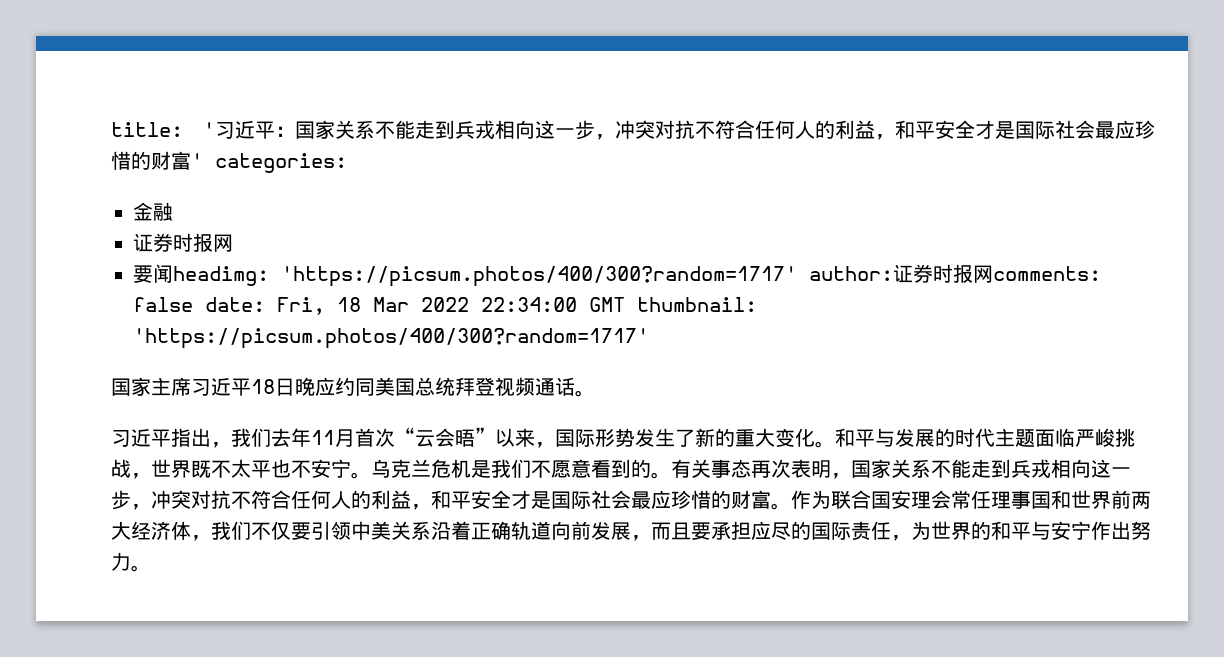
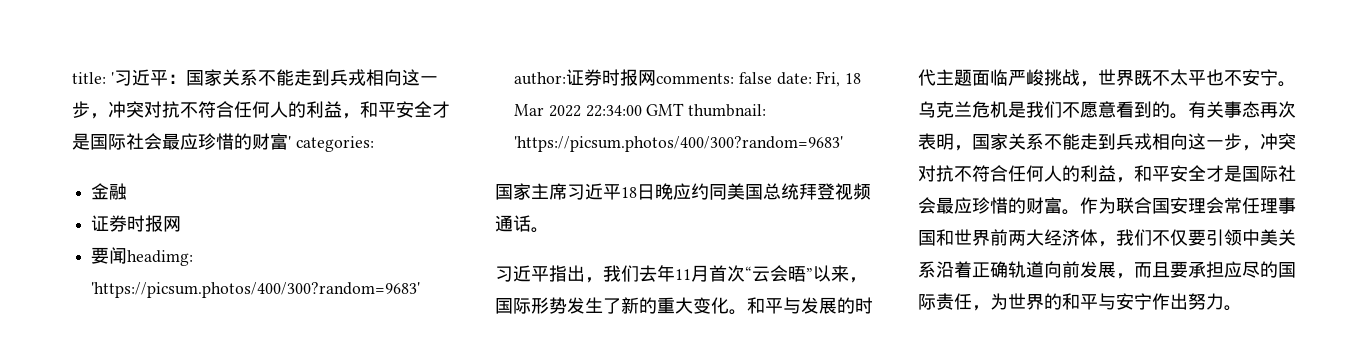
- 要闻headimg: 'https://picsum.photos/400/300?random=1717' author:证券时报网comments: false date: Fri, 18 Mar 2022 22:34:00 GMT thumbnail: 'https://picsum.photos/400/300?random=1717'
+ 要闻headimg: 'https://picsum.photos/400/300?random=9683' author:证券时报网comments: false date: Fri, 18 Mar 2022 22:34:00 GMT thumbnail: 'https://picsum.photos/400/300?random=9683'

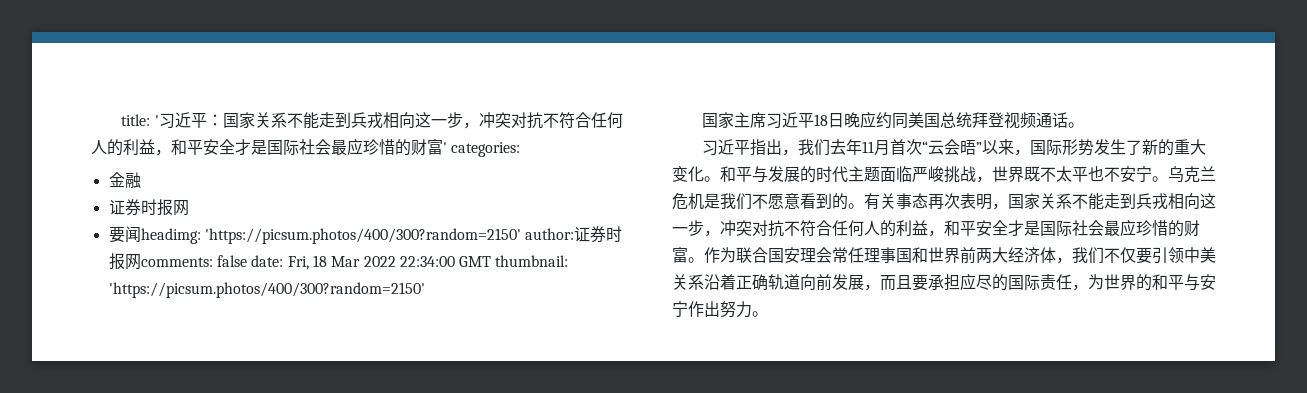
- 要闻headimg: 'https://picsum.photos/400/300?random=9683' author:证券时报网comments: false date: Fri, 18 Mar 2022 22:34:00 GMT thumbnail: 'https://picsum.photos/400/300?random=9683'
+ 要闻headimg: 'https://picsum.photos/400/300?random=2150' author:证券时报网comments: false date: Fri, 18 Mar 2022 22:34:00 GMT thumbnail: 'https://picsum.photos/400/300?random=2150'

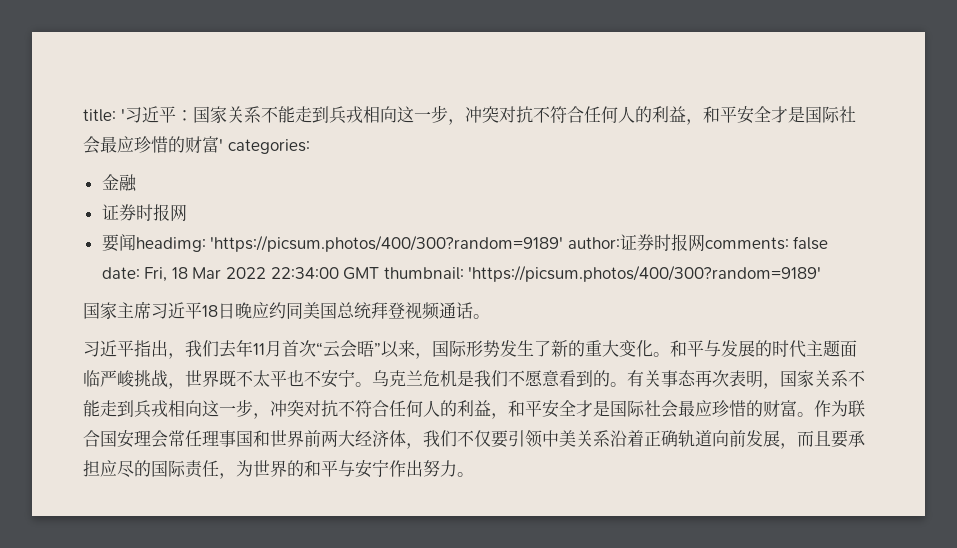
- 要闻headimg: 'https://picsum.photos/400/300?random=2150' author:证券时报网comments: false date: Fri, 18 Mar 2022 22:34:00 GMT thumbnail: 'https://picsum.photos/400/300?random=2150'
+ 要闻headimg: 'https://picsum.photos/400/300?random=9189' author:证券时报网comments: false date: Fri, 18 Mar 2022 22:34:00 GMT thumbnail: 'https://picsum.photos/400/300?random=9189'

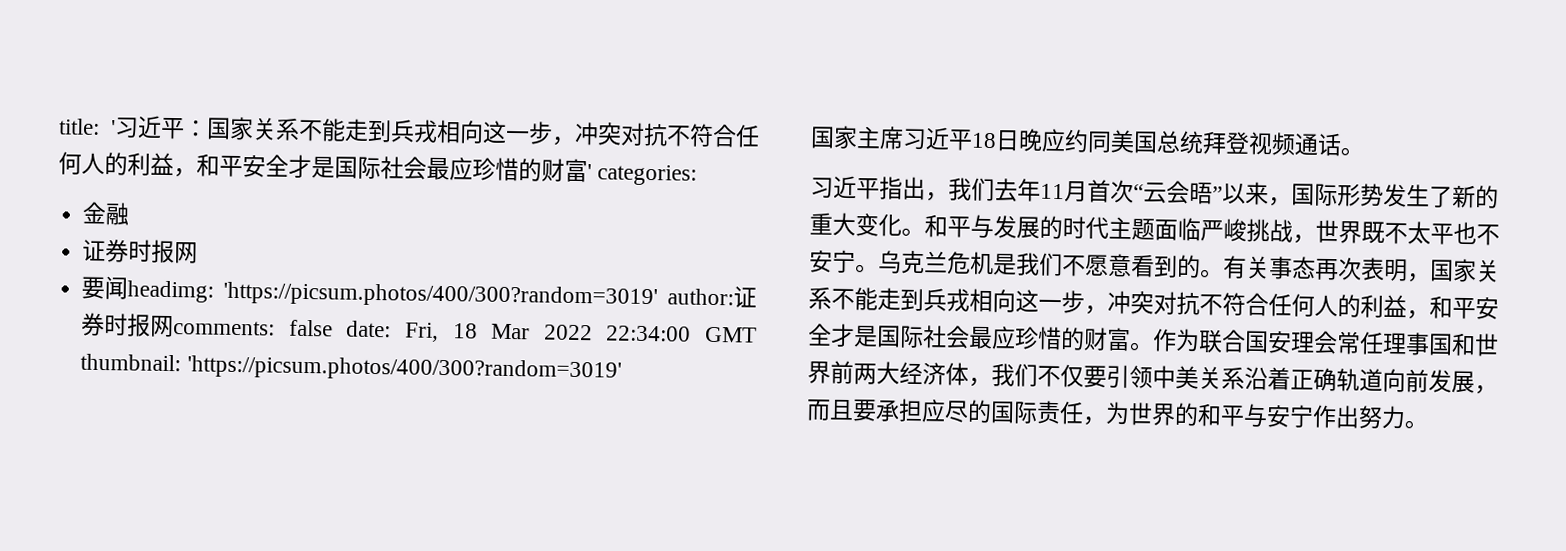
- 要闻headimg: 'https://picsum.photos/400/300?random=9189' author:证券时报网comments: false date: Fri, 18 Mar 2022 22:34:00 GMT thumbnail: 'https://picsum.photos/400/300?random=9189'
+ 要闻headimg: 'https://picsum.photos/400/300?random=3019' author:证券时报网comments: false date: Fri, 18 Mar 2022 22:34:00 GMT thumbnail: 'https://picsum.photos/400/300?random=3019'

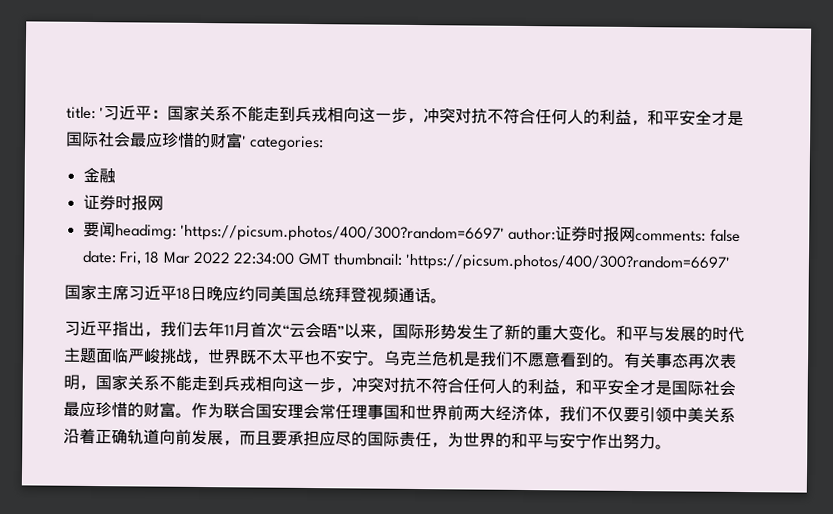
- 要闻headimg: 'https://picsum.photos/400/300?random=3019' author:证券时报网comments: false date: Fri, 18 Mar 2022 22:34:00 GMT thumbnail: 'https://picsum.photos/400/300?random=3019'
+ 要闻headimg: 'https://picsum.photos/400/300?random=6697' author:证券时报网comments: false date: Fri, 18 Mar 2022 22:34:00 GMT thumbnail: 'https://picsum.photos/400/300?random=6697'

